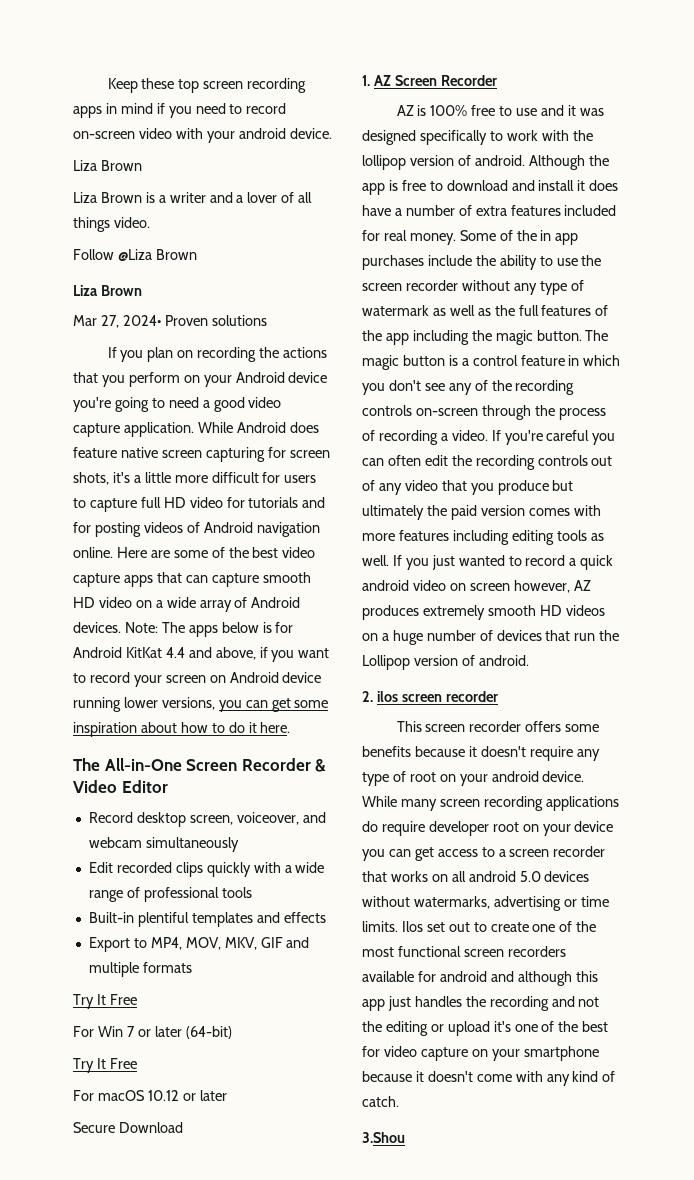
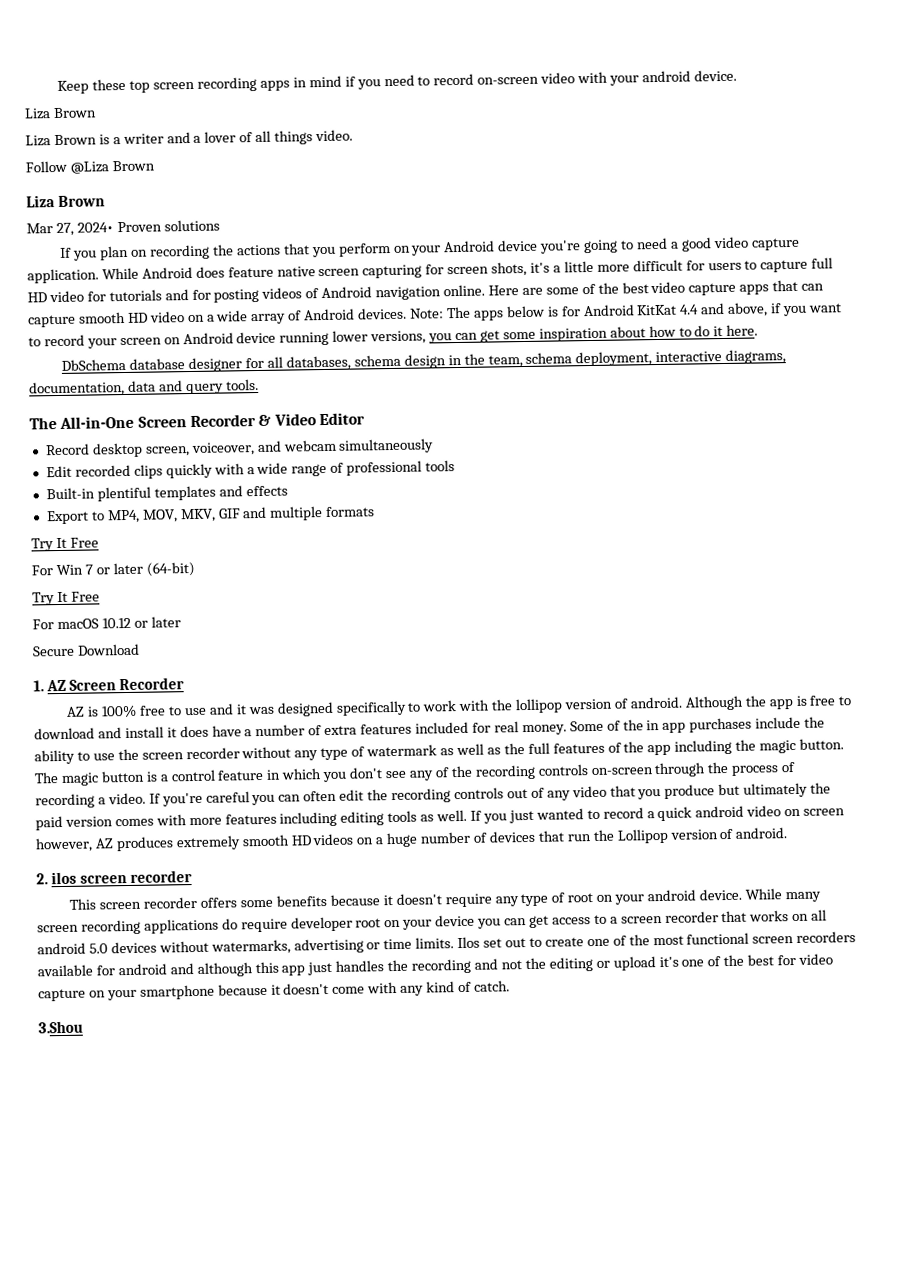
+ DbSchema database designer for all databases, schema design in the team, schema deployment, interactive diagrams, documentation, data and query tools.

